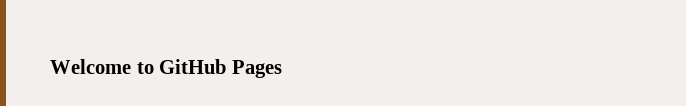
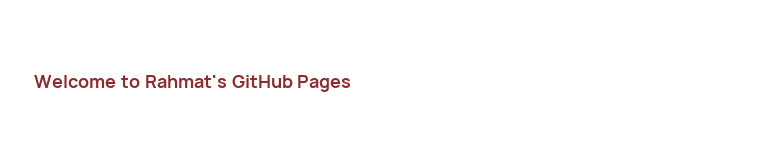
- Welcome to GitHub Pages
+ Welcome to Rahmat's GitHub Pages

